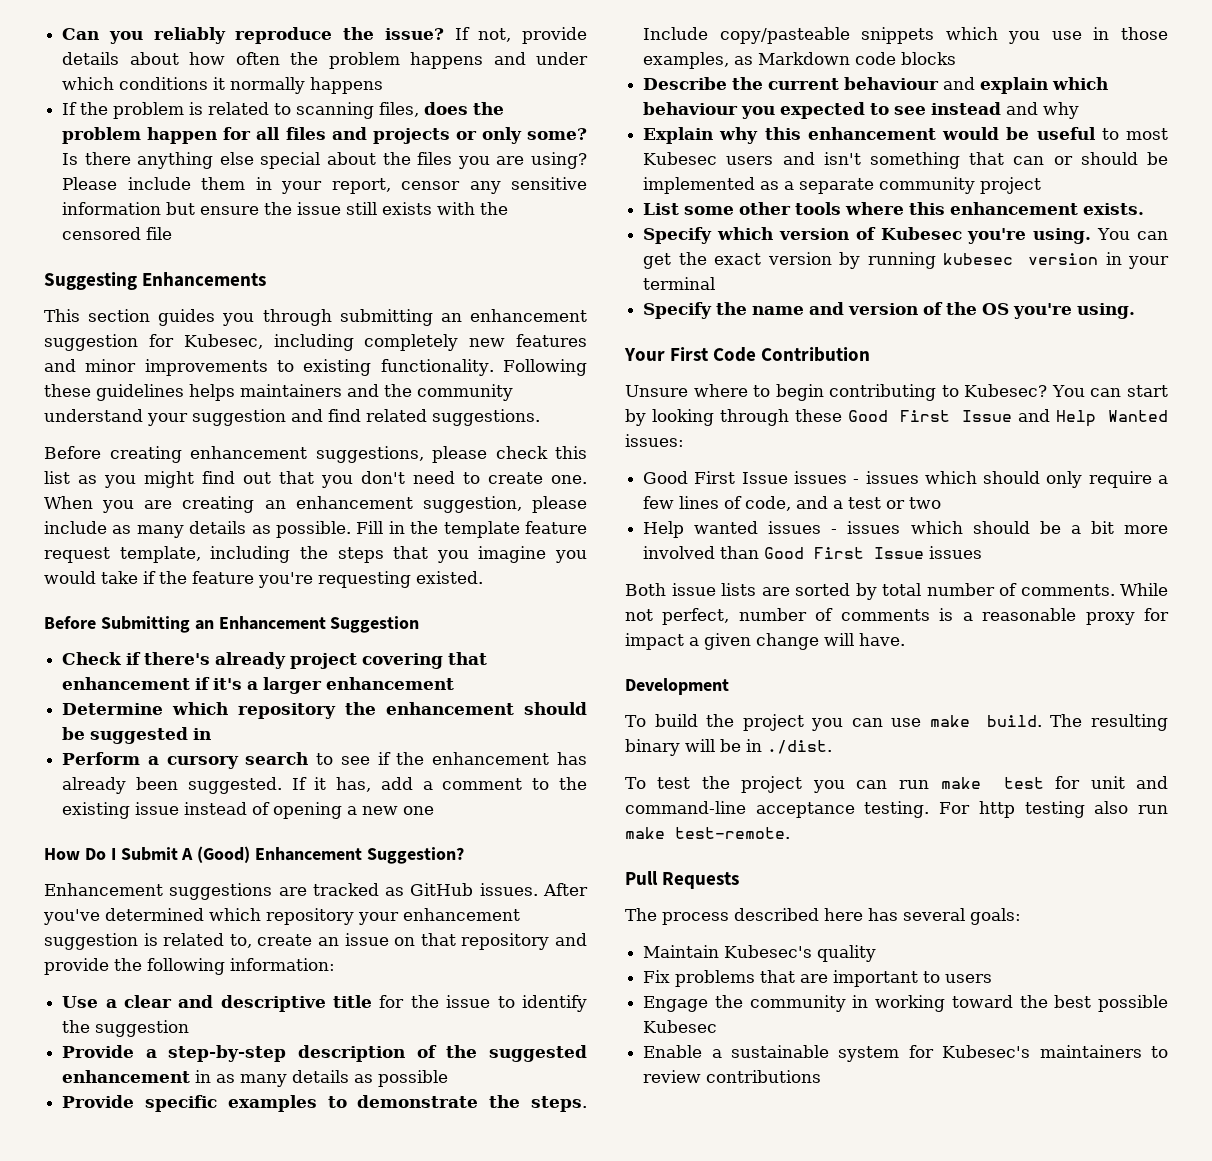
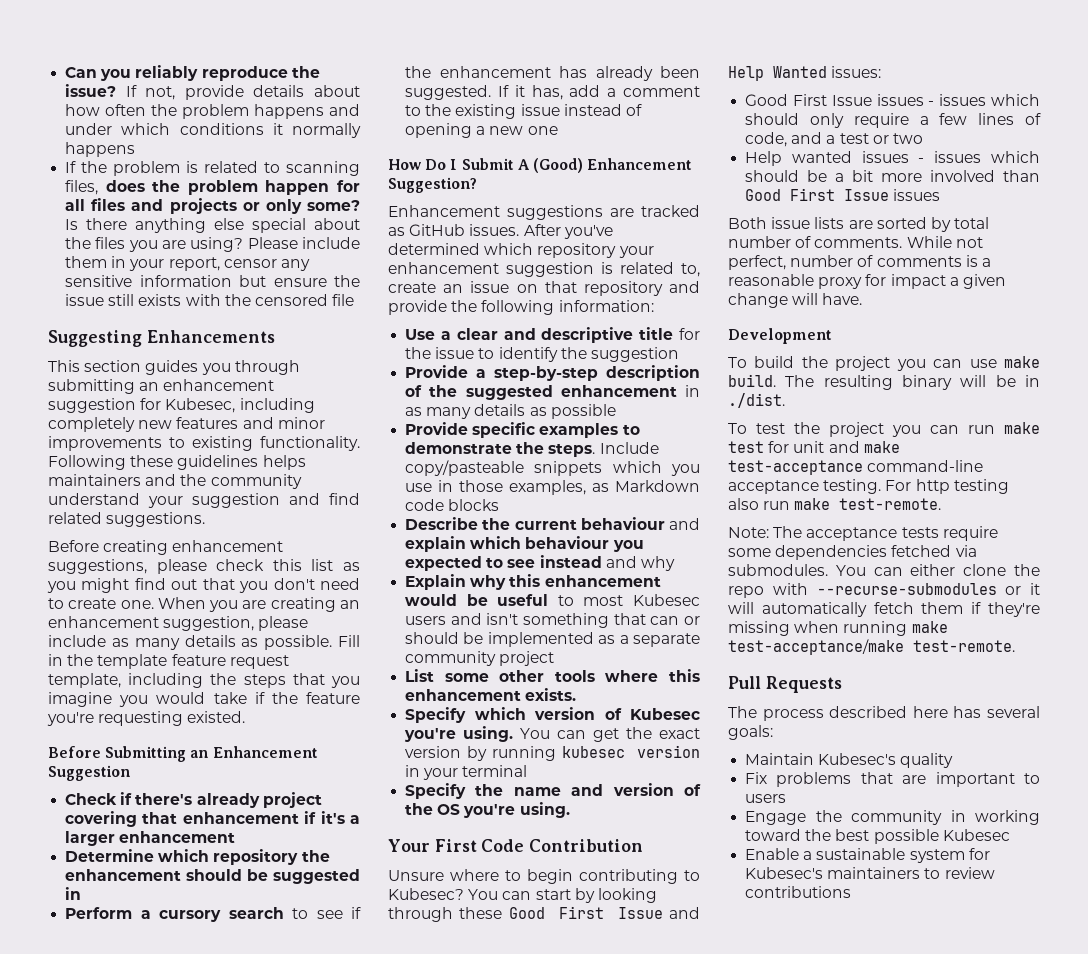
- To test the project you can run make test for unit and command-line acceptance testing.
+ To test the project you can run make test for unit and make test-acceptance command-line acceptance testing.
+ Note: The acceptance tests require some dependencies fetched via submodules. You can either clone the repo with --recurse-submodules or it will automatically fetch them if they're missing when running make test-acceptance/make test-remote.

